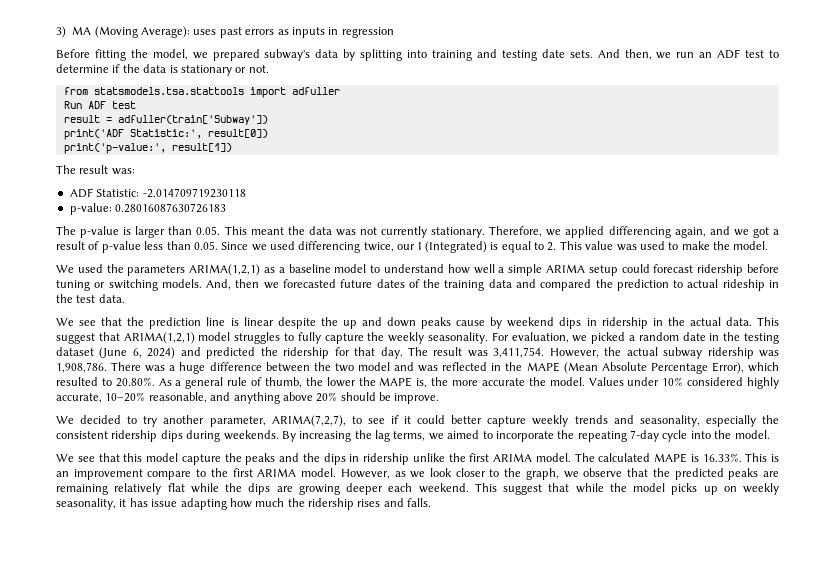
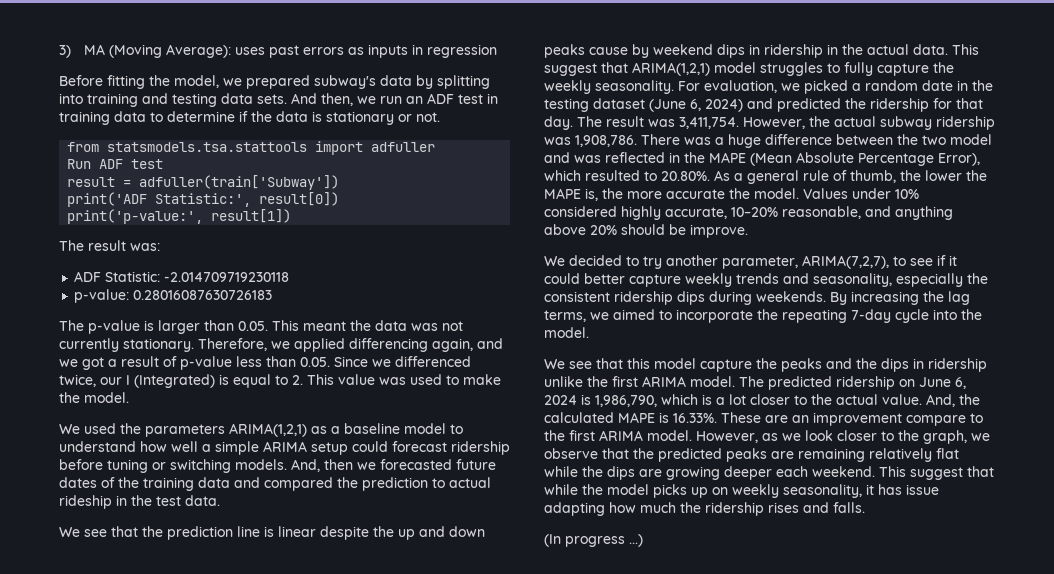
- Before fitting the model, we prepared subway's data by splitting into training and testing date sets.
+ Before fitting the model, we prepared subway's data by splitting into training and testing data sets.
- And then, we run an ADF test to determine if the data is stationary or not.
+ And then, we run an ADF test in training data to determine if the data is stationary or not.
- Therefore, we applied differencing again, and we got a result of p-value less than 0.05. Since we used differencing twice, our I (Integrated) is equal to 2. This value was used to make the model.
+ Therefore, we applied differencing again, and we got a result of p-value less than 0.05. Since we differenced twice, our I (Integrated) is equal to 2. This value was used to make the model.
- The calculated MAPE is 16.33%. This is an improvement compare to the first ARIMA model.
+ The predicted ridership on June 6, 2024 is 1,986,790, which is a lot closer to the actual value. And, the calculated MAPE is 16.33%. These are an improvement compare to the first ARIMA model.
+ (In progress ...)

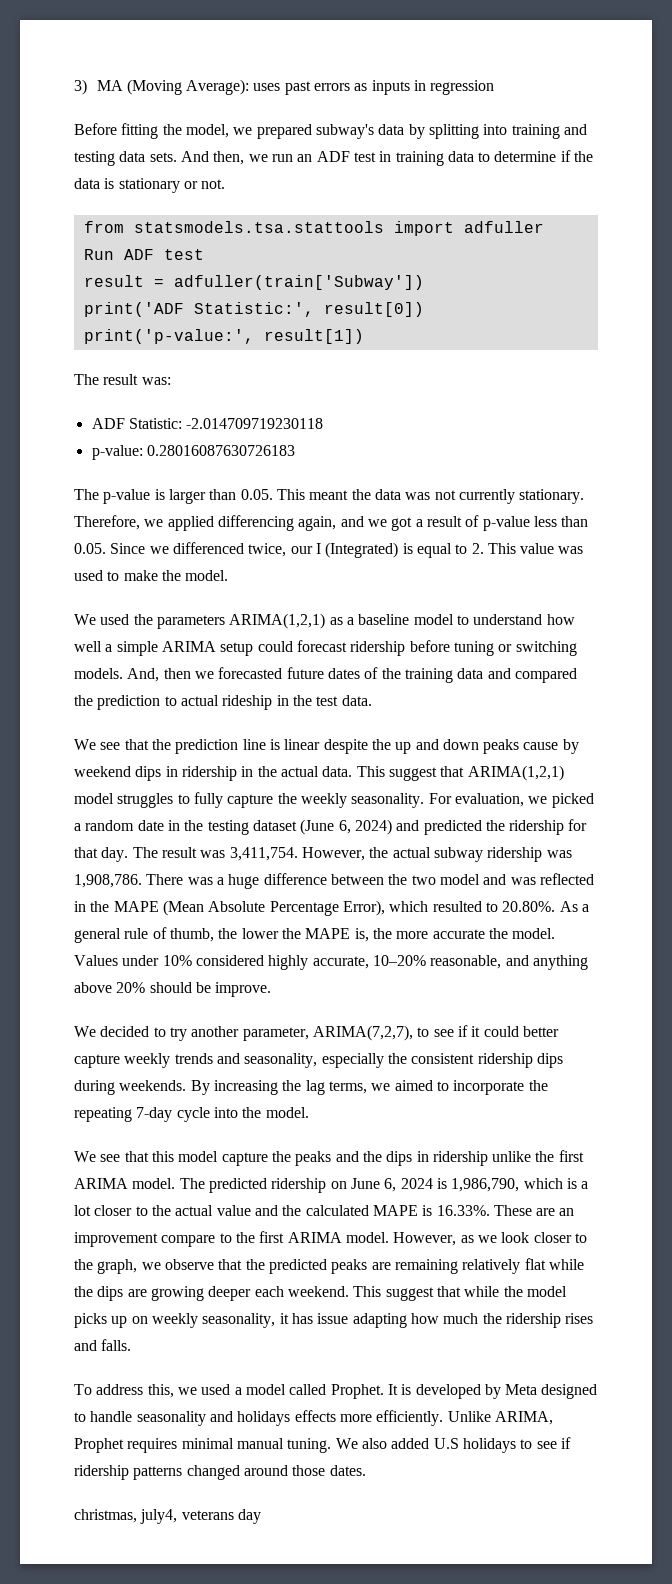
- The predicted ridership on June 6, 2024 is 1,986,790, which is a lot closer to the actual value. And, the calculated MAPE is 16.33%. These are an improvement compare to the first ARIMA model.
+ The predicted ridership on June 6, 2024 is 1,986,790, which is a lot closer to the actual value and the calculated MAPE is 16.33%. These are an improvement compare to the first ARIMA model.
- (In progress ...)
+ To address this, we used a model called Prophet. It is developed by Meta designed to handle seasonality and holidays effects more efficiently. Unlike ARIMA, Prophet requires minimal manual tuning. We also added U.S holidays to see if ridership patterns changed around those dates.
+ christmas, july4, veterans day

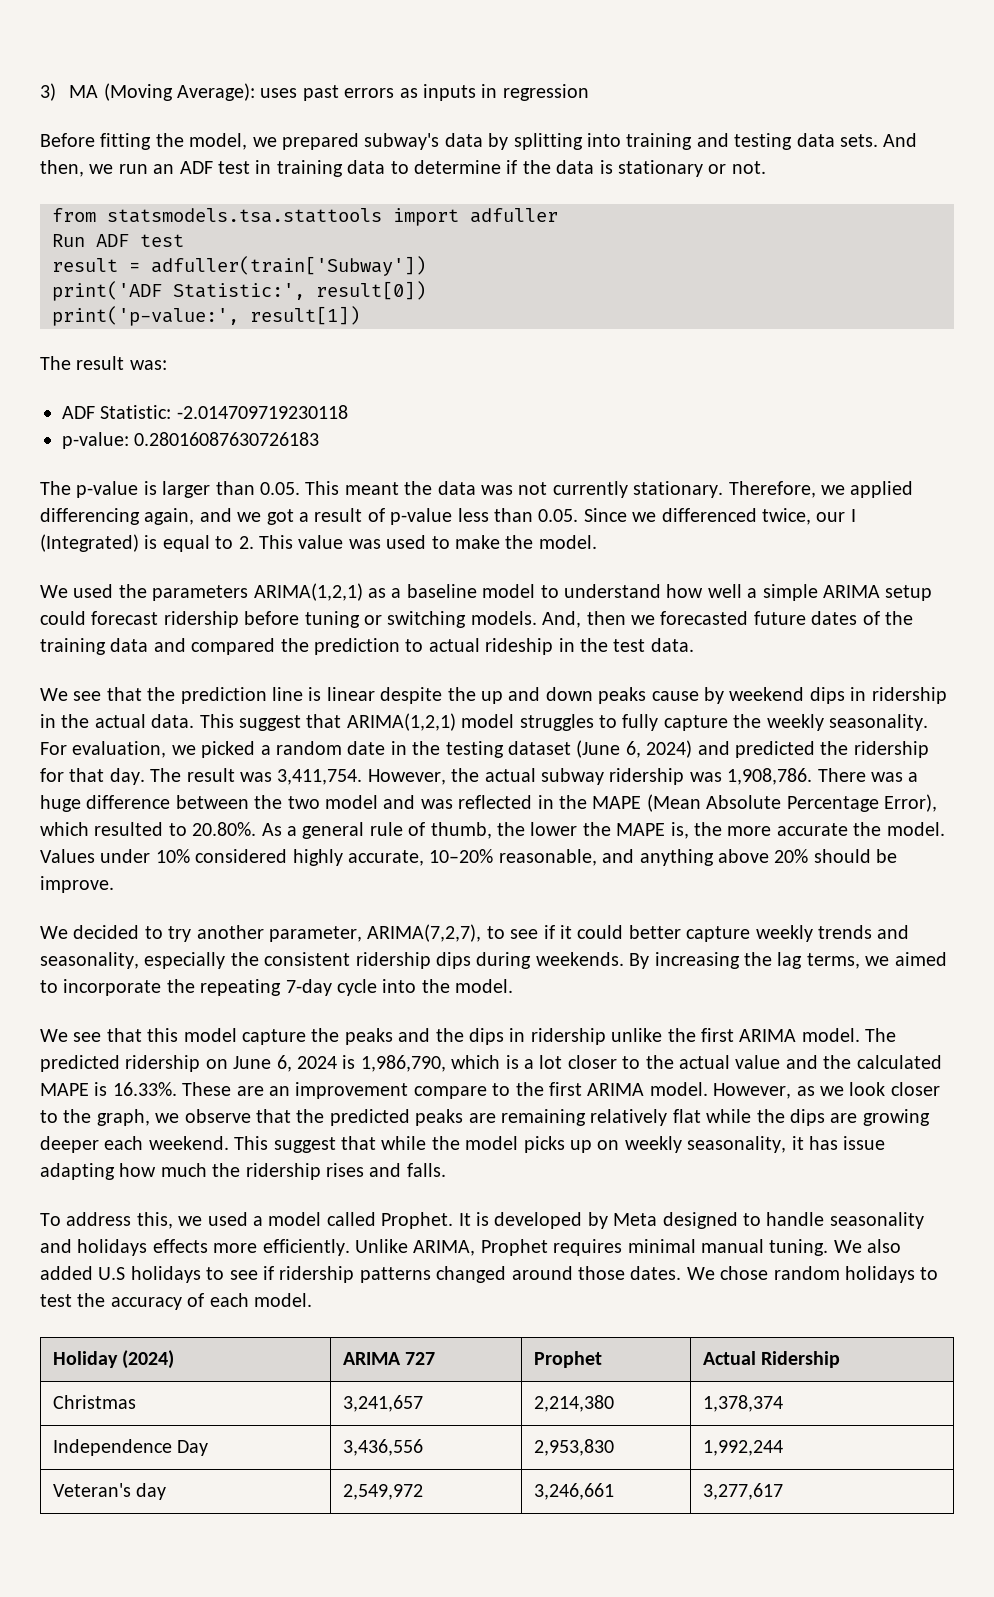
- We also added U.S holidays to see if ridership patterns changed around those dates.
- christmas, july4, veterans day
+ We also added U.S holidays to see if ridership patterns changed around those dates. We chose random holidays to test the accuracy of each model.
+ Holiday (2024) | ARIMA 727 | Prophet | Actual Ridership
+ Christmas | 3,241,657 | 2,214,380 | 1,378,374
+ Independence Day | 3,436,556 | 2,953,830 | 1,992,244
+ Veteran's day | 2,549,972 | 3,246,661 | 3,277,617

